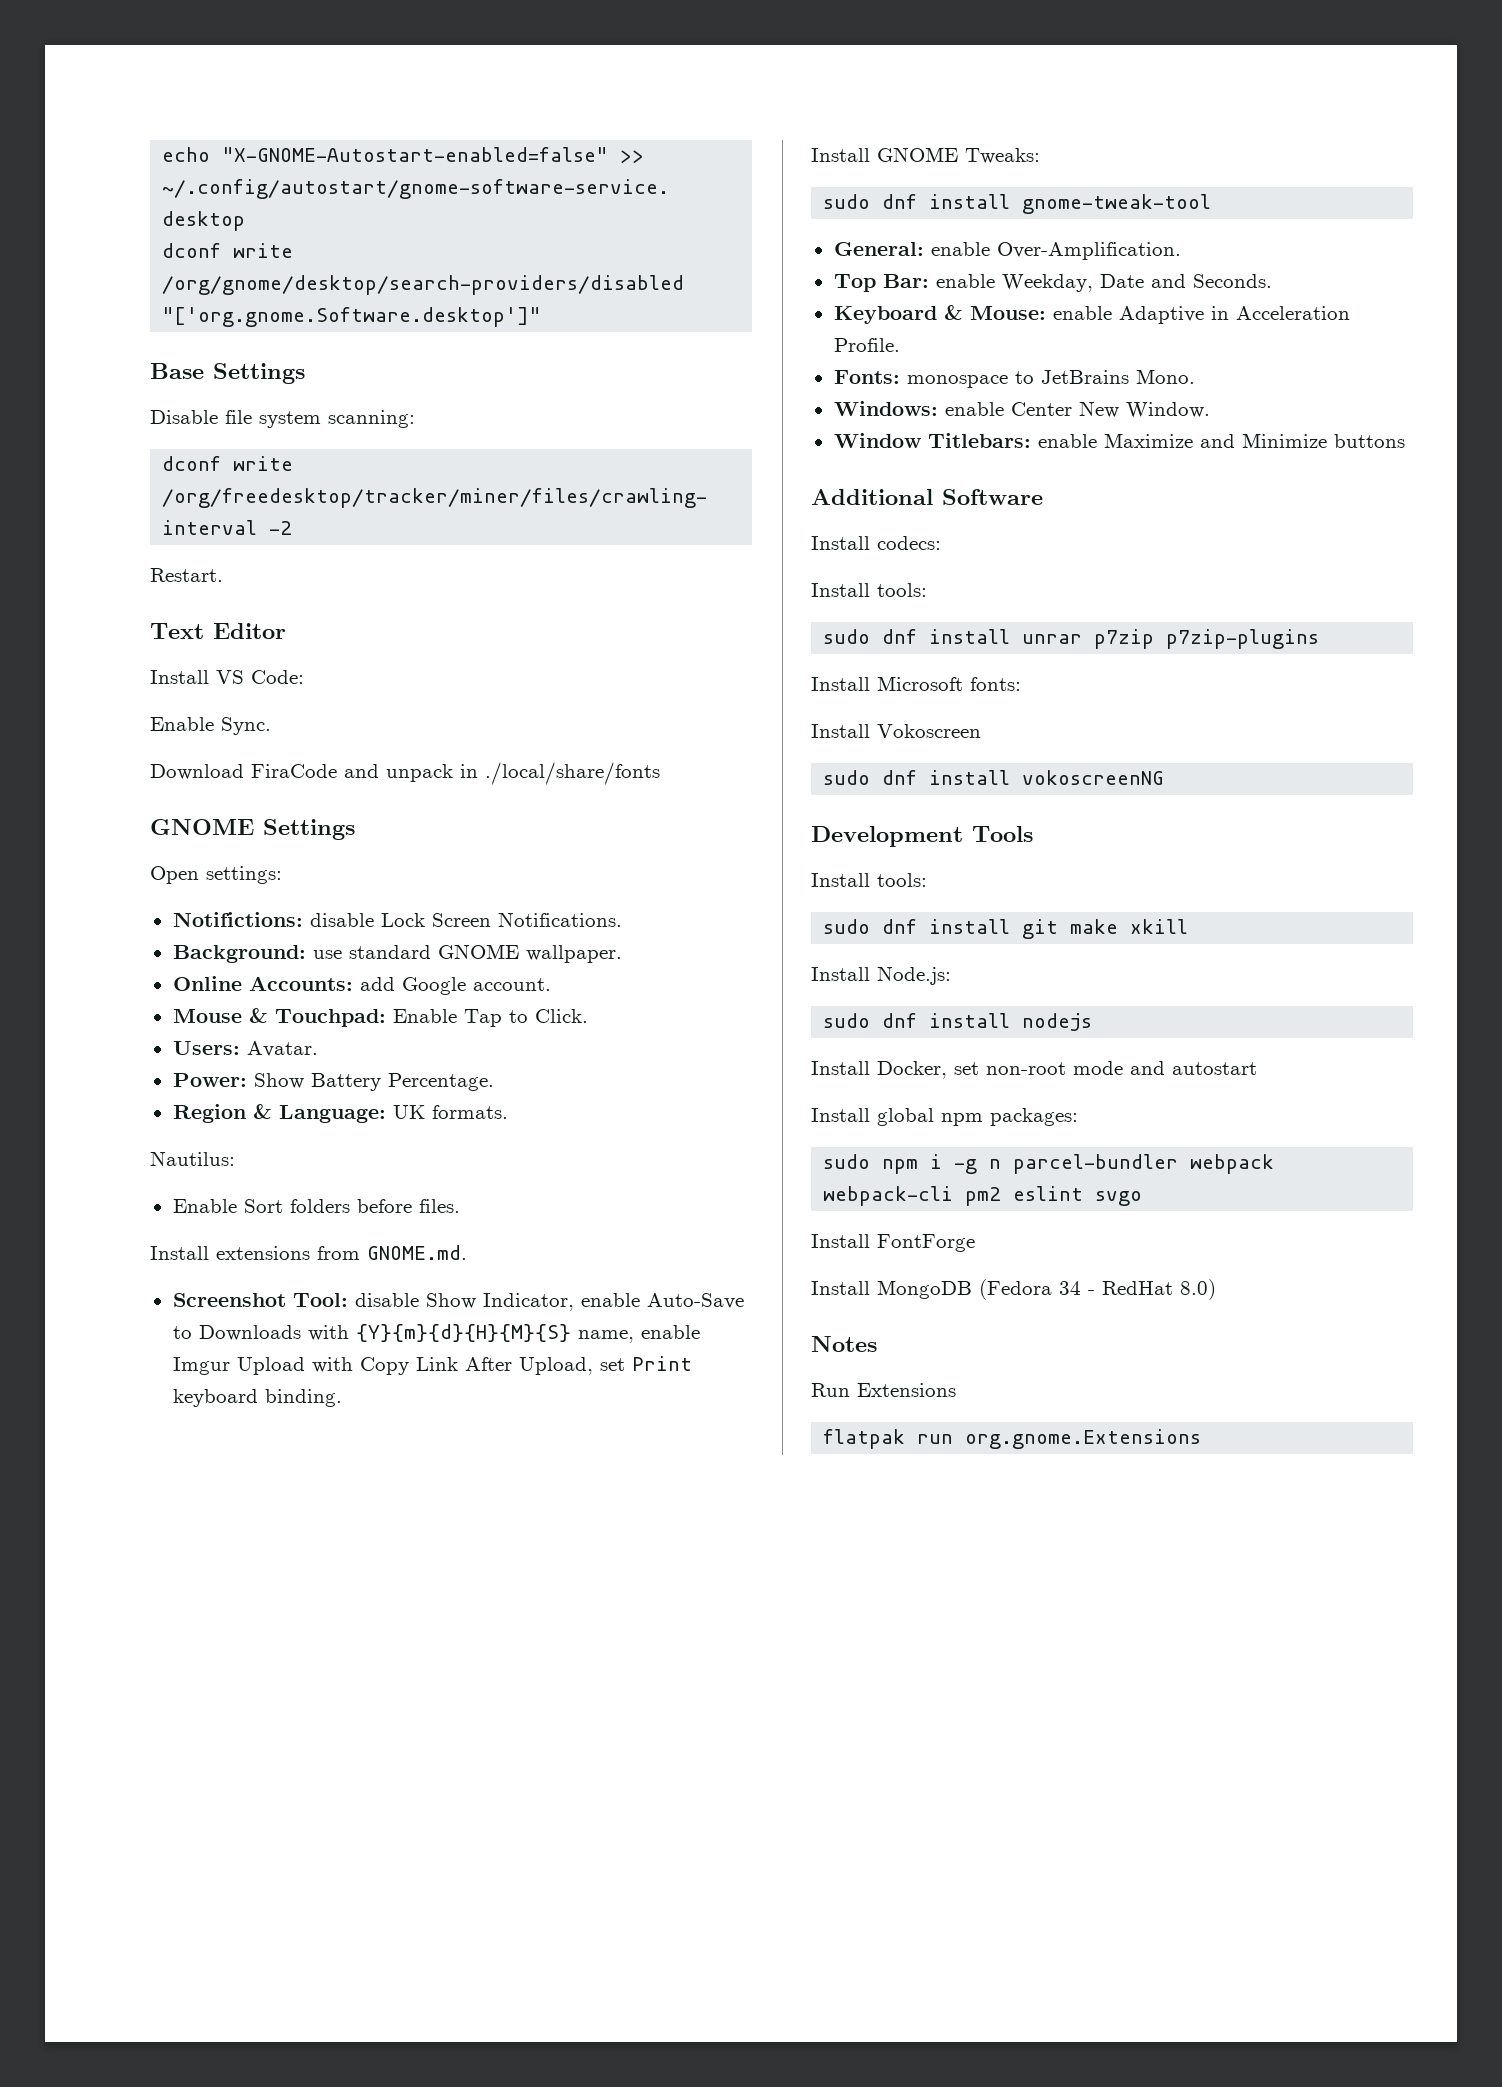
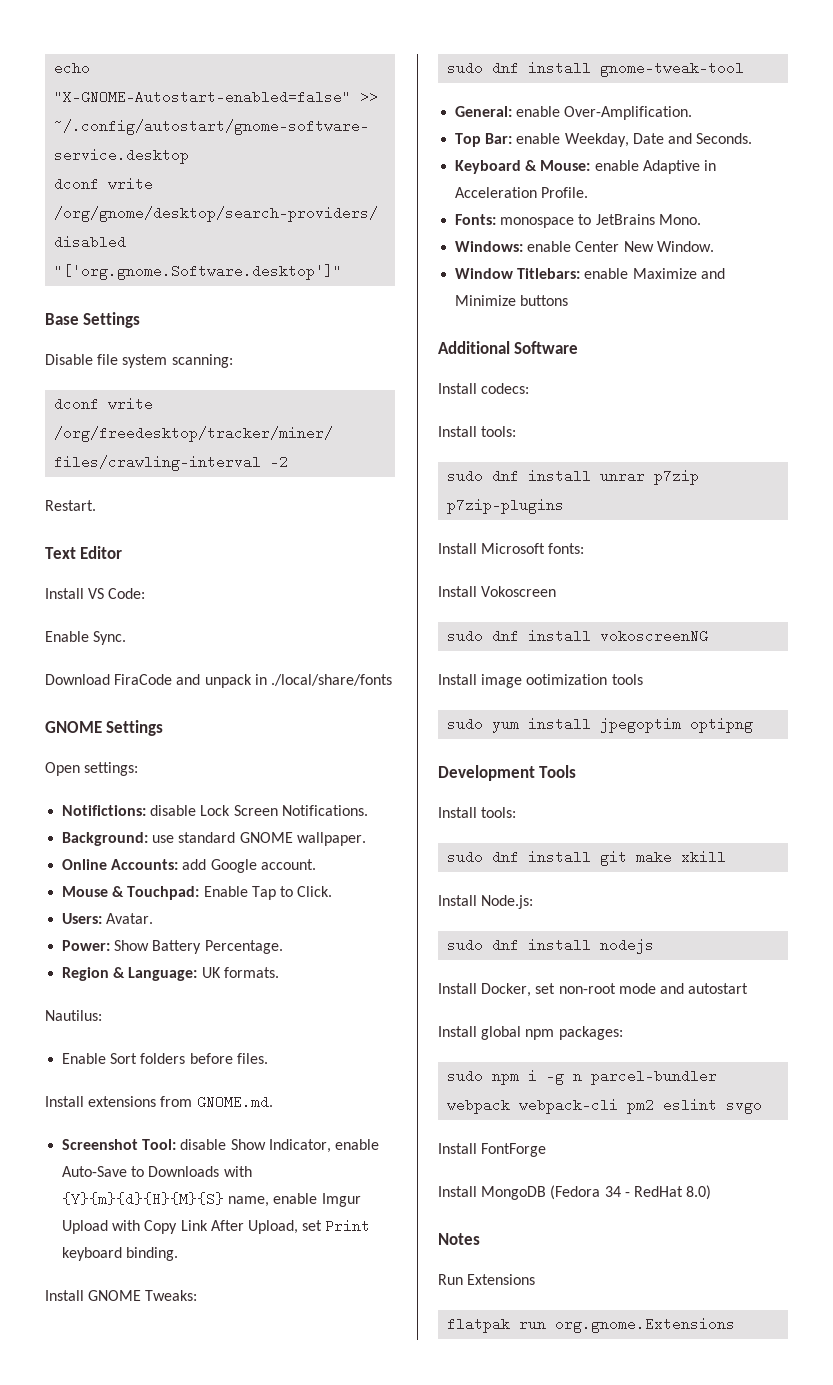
+ Install image ootimization tools
+ sudo yum install jpegoptim optipng

